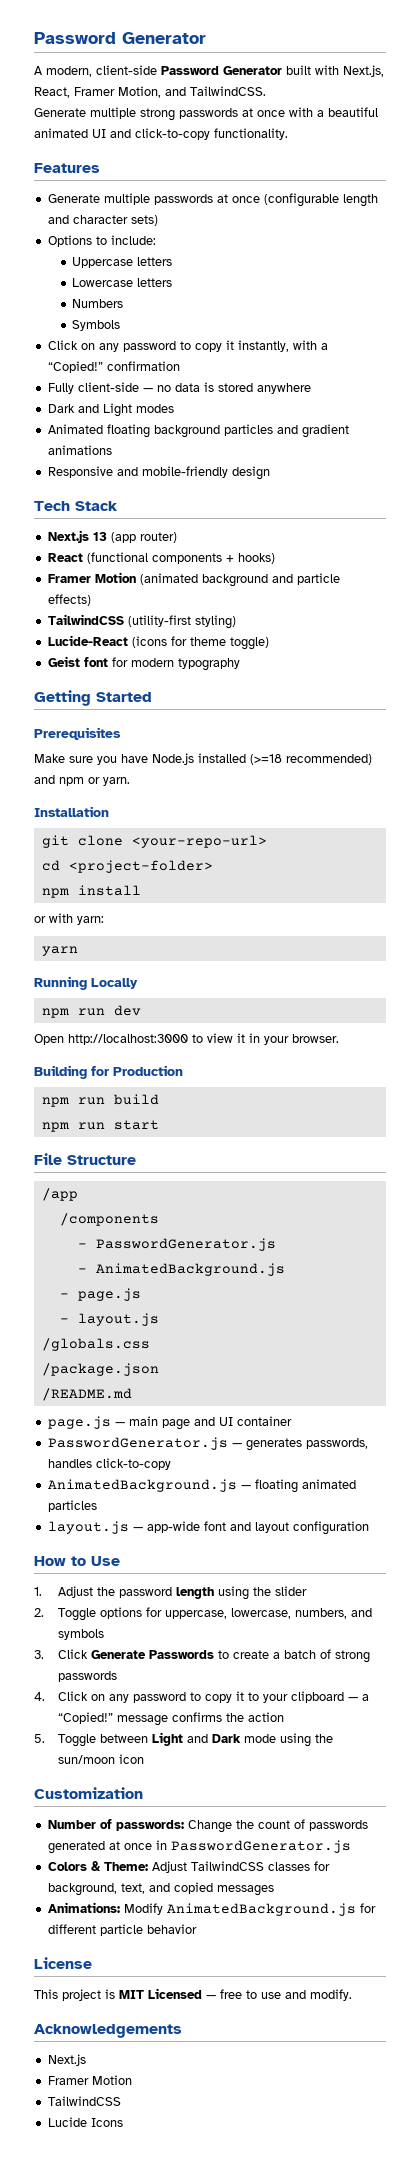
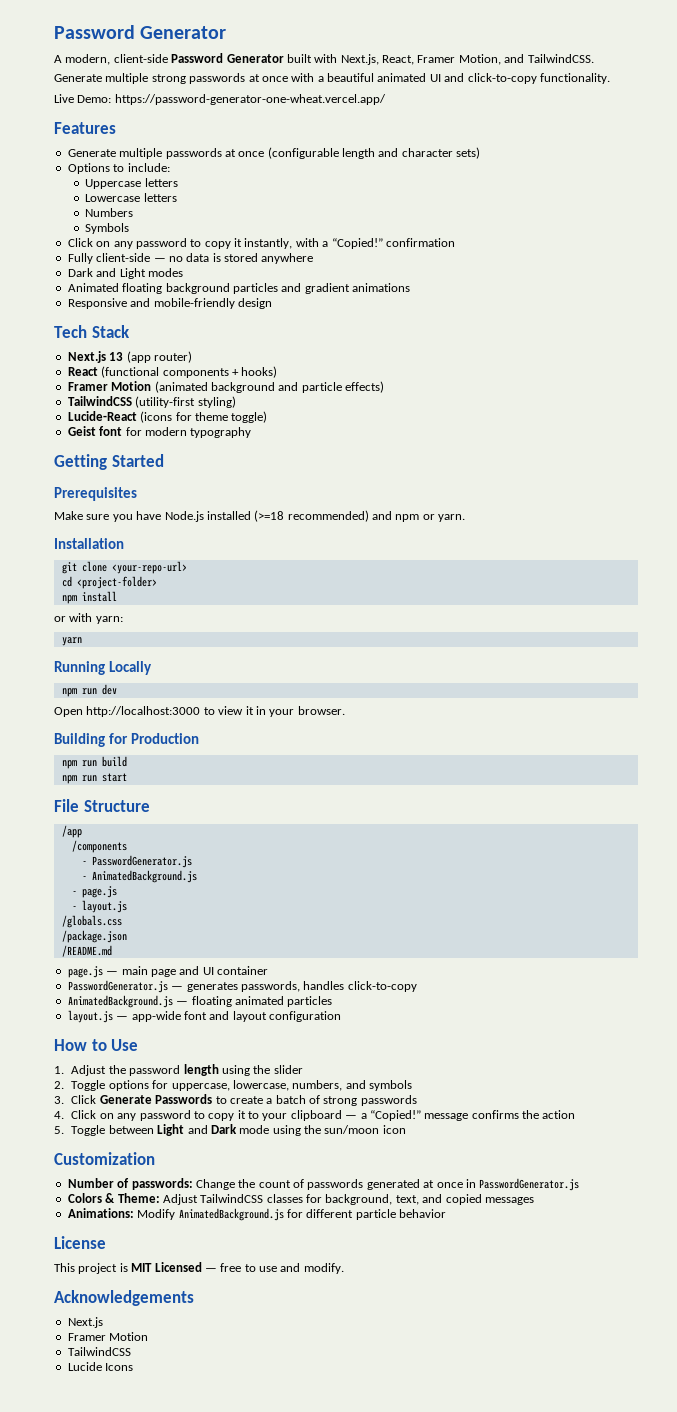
+ Live Demo: https://password-generator-one-wheat.vercel.app/

